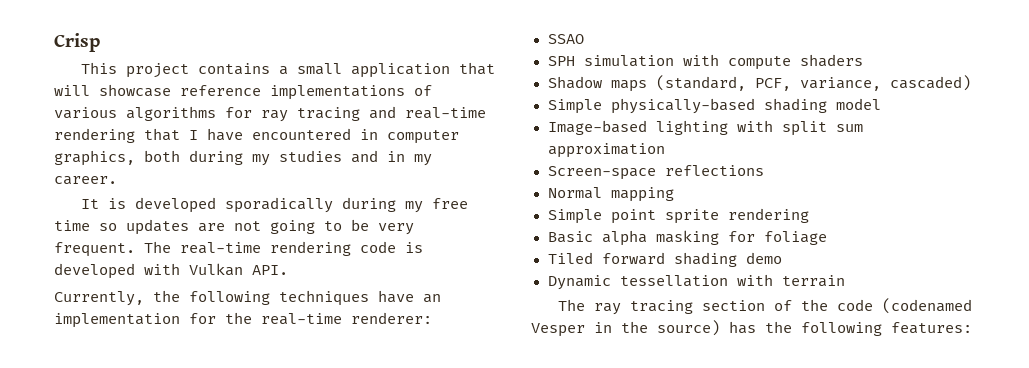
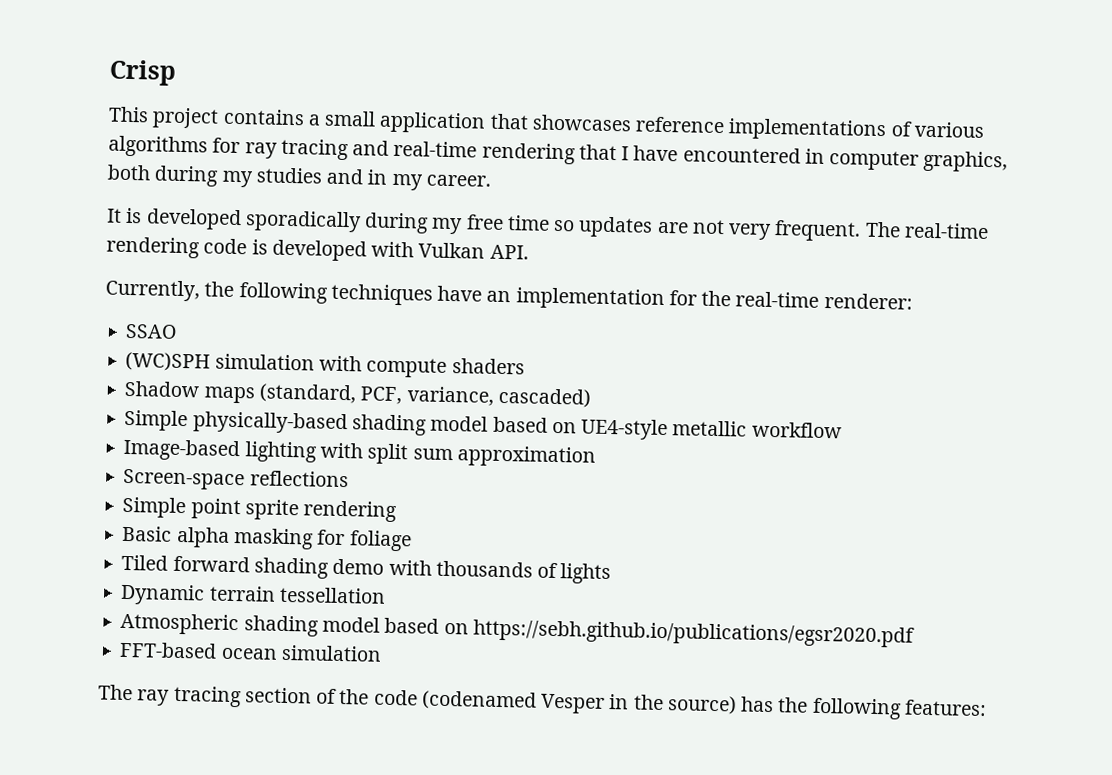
- This project contains a small application that will showcase reference implementations of various algorithms for ray tracing and real-time rendering that I have encountered in computer graphics, both during my studies and in my career.
+ This project contains a small application that showcases reference implementations of various algorithms for ray tracing and real-time rendering that I have encountered in computer graphics, both during my studies and in my career.
- It is developed sporadically during my free time so updates are not going to be very frequent.
+ It is developed sporadically during my free time so updates are not very frequent.
- SPH simulation with compute shaders
+ (WC)SPH simulation with compute shaders
- Simple physically-based shading model
+ Simple physically-based shading model based on UE4-style metallic workflow
- Normal mapping
- Tiled forward shading demo
+ Tiled forward shading demo with thousands of lights
- Dynamic tessellation with terrain
+ Dynamic terrain tessellation
+ Atmospheric shading model based on https://sebh.github.io/publications/egsr2020.pdf
+ FFT-based ocean simulation

